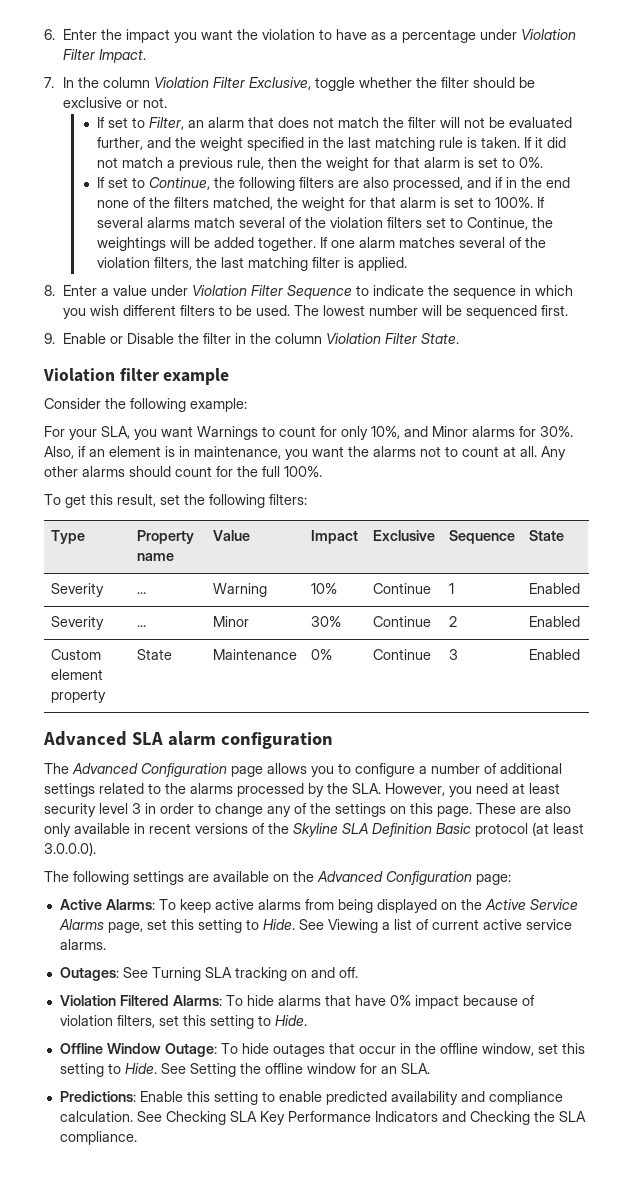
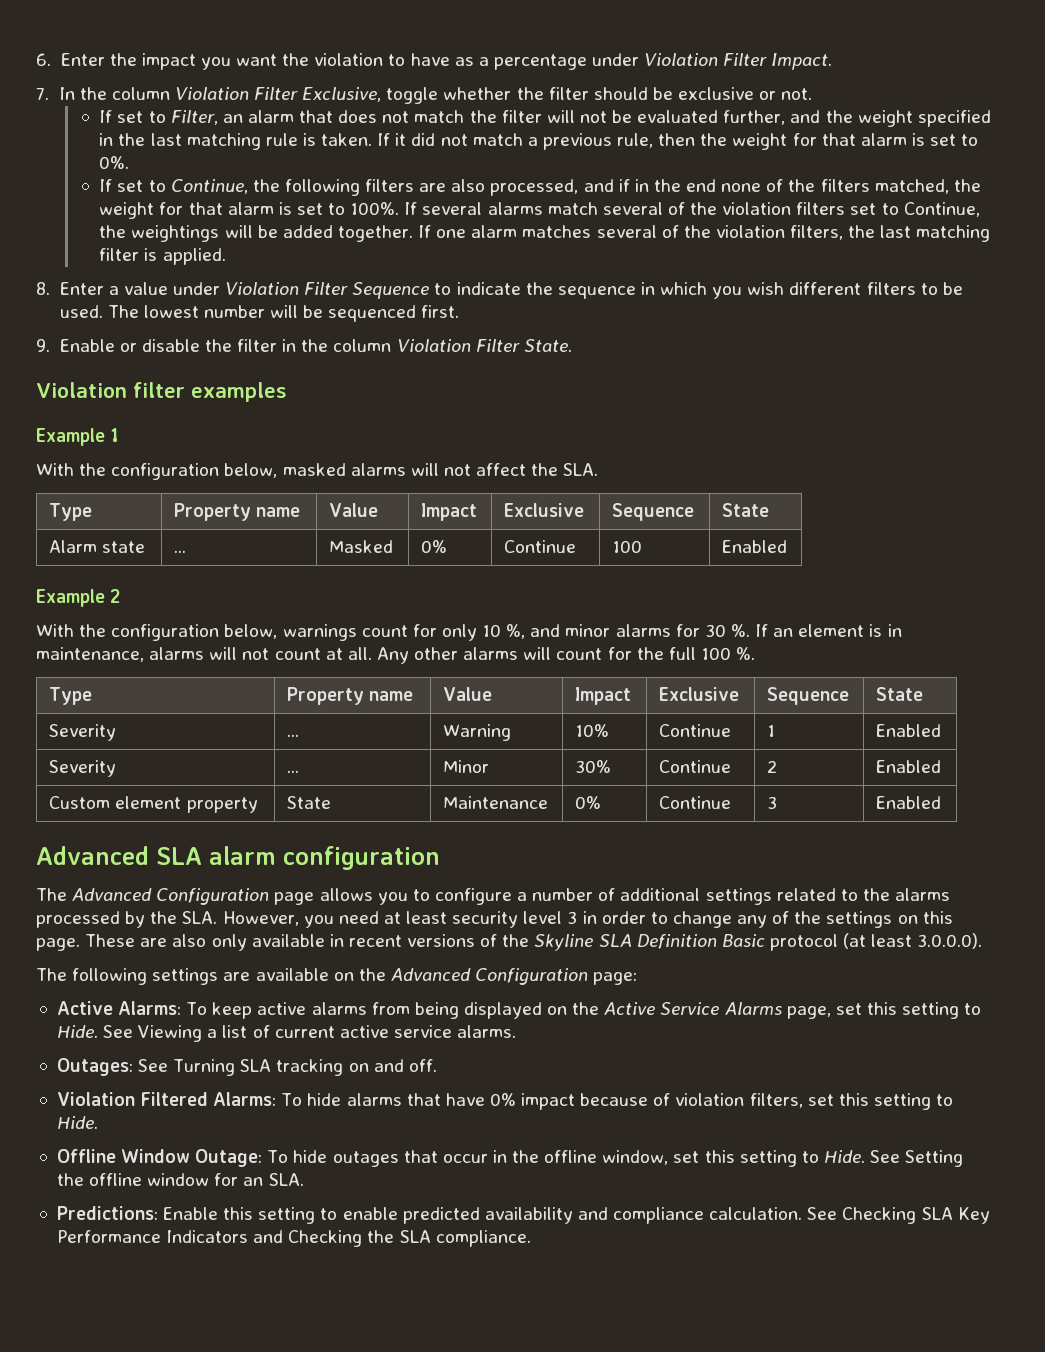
- 9. Enable or Disable the filter in the column Violation Filter State.
+ 9. Enable or disable the filter in the column Violation Filter State.
- Violation filter example
- Consider the following example:
- For your SLA, you want Warnings to count for only 10%, and Minor alarms for 30%. Also, if an element is in maintenance, you want the alarms not to count at all.
+ Violation filter examples
+ Example 1
+ With the configuration below, masked alarms will not affect the SLA.
+ Type | Property name | Value | Impact | Exclusive | Sequence | State
+ Alarm state | ... | Masked | 0% | Continue | 100 | Enabled
+ Example 2
+ With the configuration below, warnings count for only 10 %, and minor alarms for 30 %. If an element is in maintenance, alarms will not count at all.
- Any other alarms should count for the full 100%.
- To get this result, set the following filters:
+ Any other alarms will count for the full 100 %.

